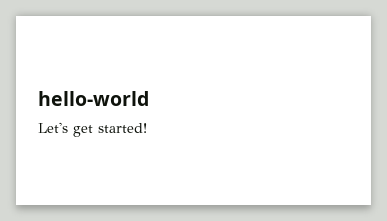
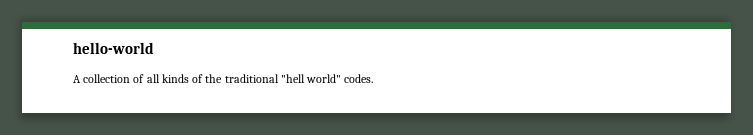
- Let's get started!
+ A collection of all kinds of the traditional "hell world" codes.

